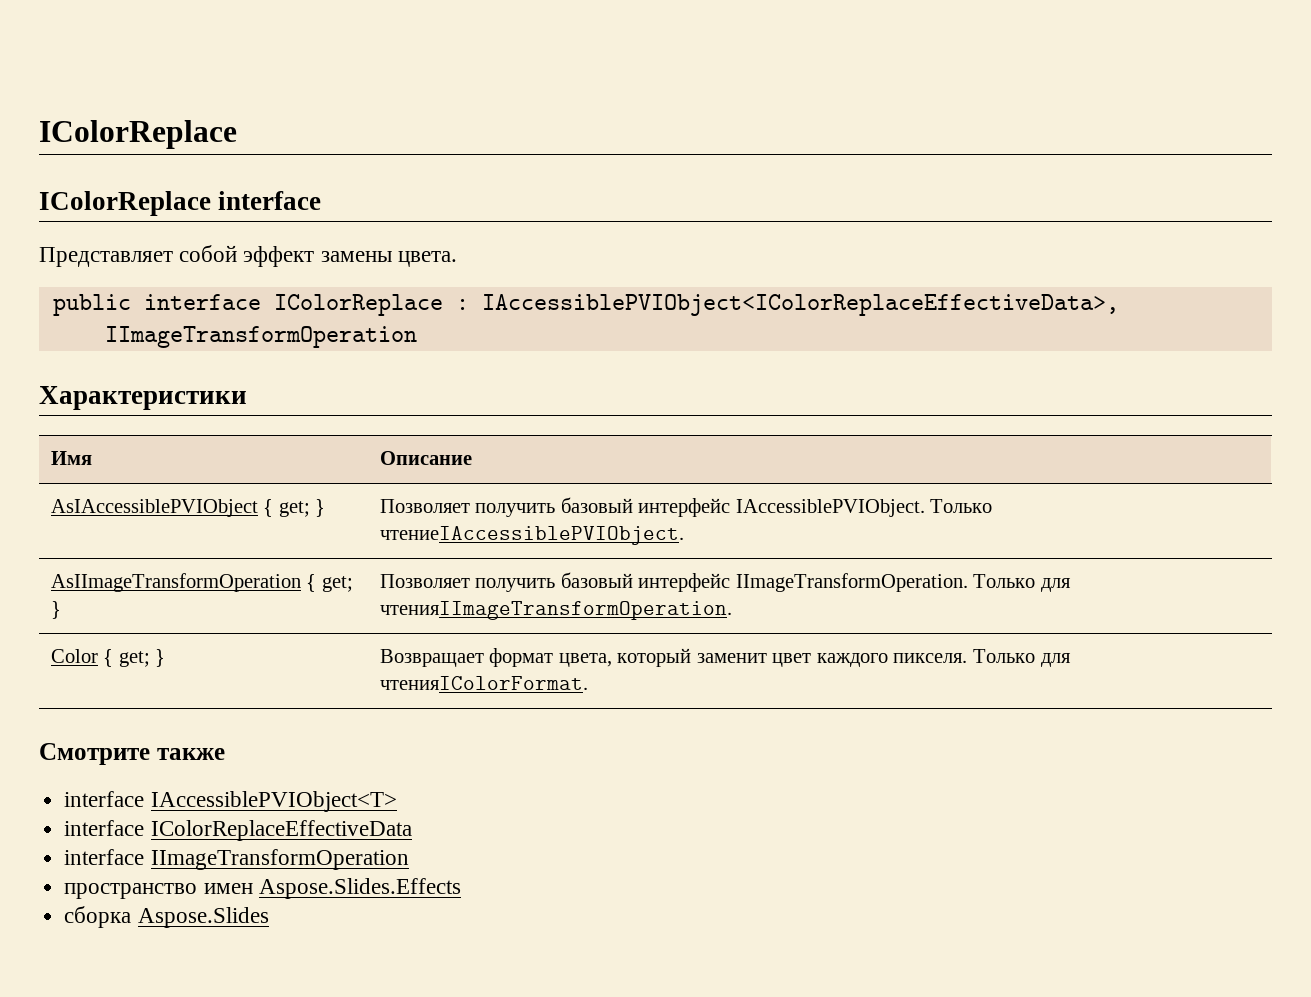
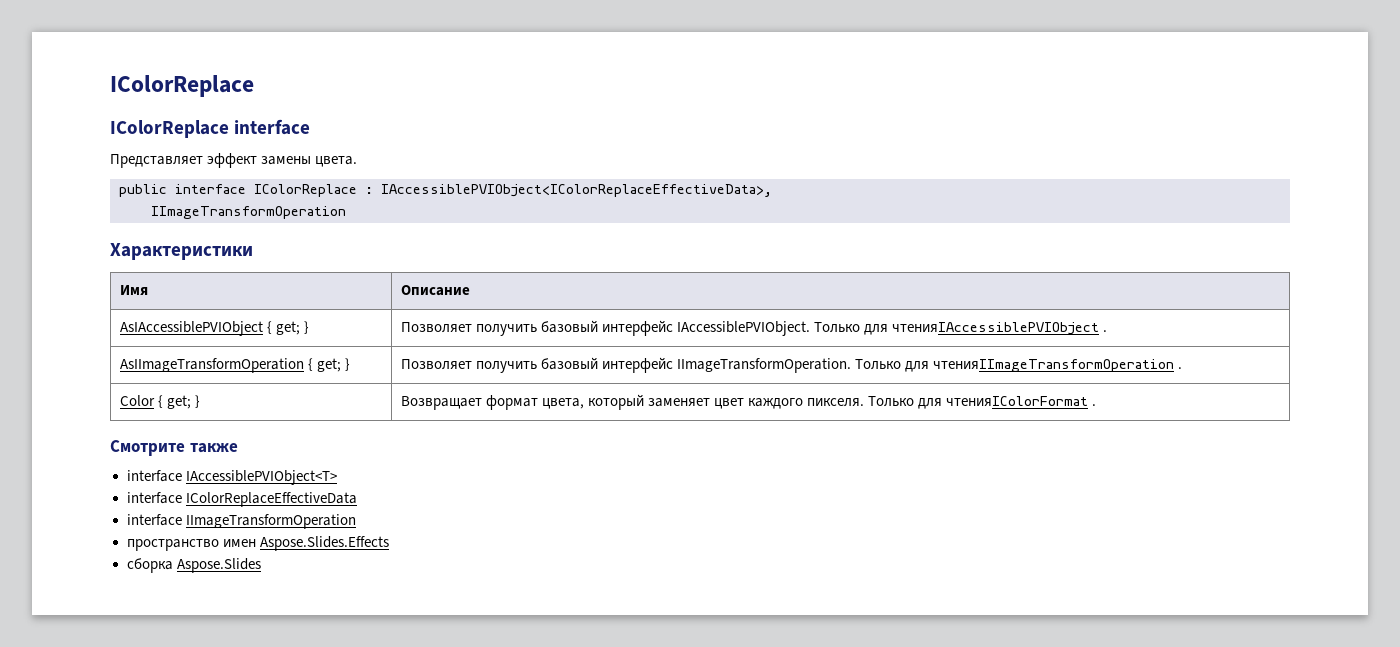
- Представляет собой эффект замены цвета.
+ Представляет эффект замены цвета.
- AsIAccessiblePVIObject { get; } | Позволяет получить базовый интерфейс IAccessiblePVIObject. Только чтениеIAccessiblePVIObject.
+ AsIAccessiblePVIObject { get; } | Позволяет получить базовый интерфейс IAccessiblePVIObject. Только для чтенияIAccessiblePVIObject .
- AsIImageTransformOperation { get; } | Позволяет получить базовый интерфейс IImageTransformOperation. Только для чтенияIImageTransformOperation.
+ AsIImageTransformOperation { get; } | Позволяет получить базовый интерфейс IImageTransformOperation. Только для чтенияIImageTransformOperation .
- Color { get; } | Возвращает формат цвета, который заменит цвет каждого пикселя. Только для чтенияIColorFormat.
+ Color { get; } | Возвращает формат цвета, который заменяет цвет каждого пикселя. Только для чтенияIColorFormat .

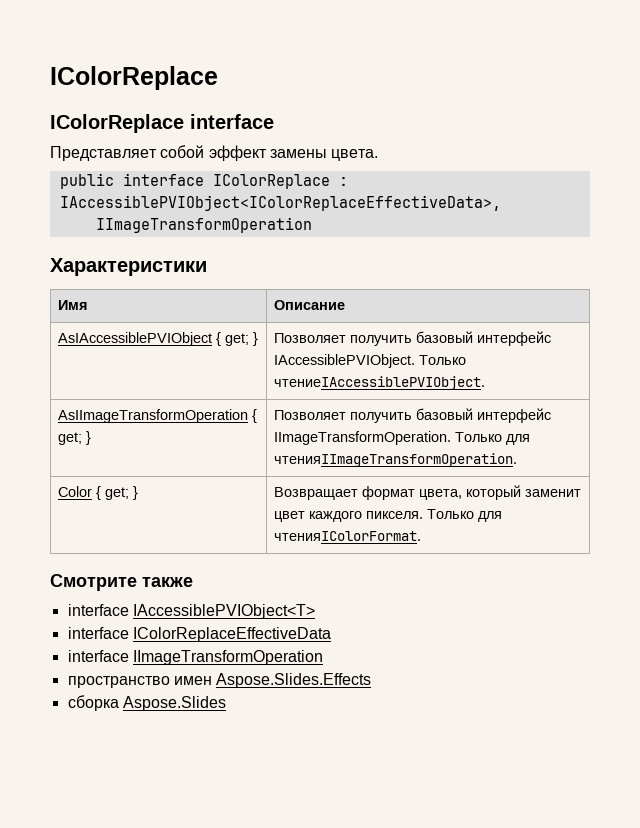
- Представляет эффект замены цвета.
+ Представляет собой эффект замены цвета.
- AsIAccessiblePVIObject { get; } | Позволяет получить базовый интерфейс IAccessiblePVIObject. Только для чтенияIAccessiblePVIObject .
+ AsIAccessiblePVIObject { get; } | Позволяет получить базовый интерфейс IAccessiblePVIObject. Только чтениеIAccessiblePVIObject.
- AsIImageTransformOperation { get; } | Позволяет получить базовый интерфейс IImageTransformOperation. Только для чтенияIImageTransformOperation .
+ AsIImageTransformOperation { get; } | Позволяет получить базовый интерфейс IImageTransformOperation. Только для чтенияIImageTransformOperation.
- Color { get; } | Возвращает формат цвета, который заменяет цвет каждого пикселя. Только для чтенияIColorFormat .
+ Color { get; } | Возвращает формат цвета, который заменит цвет каждого пикселя. Только для чтенияIColorFormat.

